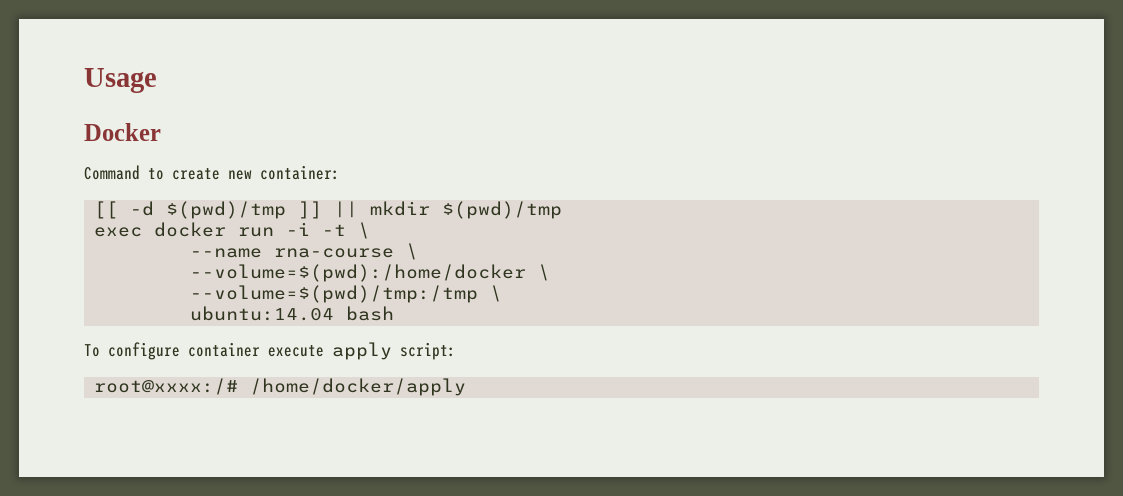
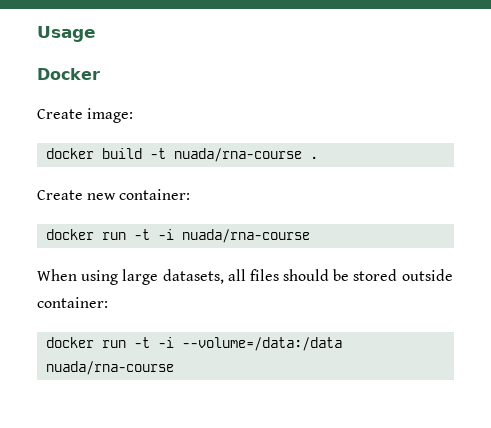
- Command to create new container:
- [[ -d $(pwd)/tmp ]] || mkdir $(pwd)/tmp
- exec docker run -i -t \
- --name rna-course \
- --volume=$(pwd):/home/docker \
- --volume=$(pwd)/tmp:/tmp \
- ubuntu:14.04 bash
- To configure container execute apply script:
- root@xxxx:/# /home/docker/apply
+ Create image:
+ docker build -t nuada/rna-course .
+ Create new container:
+ docker run -t -i nuada/rna-course
+ When using large datasets, all files should be stored outside container:
+ docker run -t -i --volume=/data:/data nuada/rna-course

